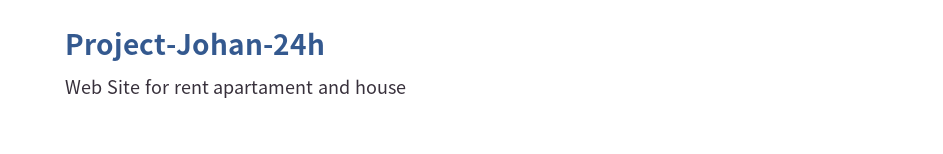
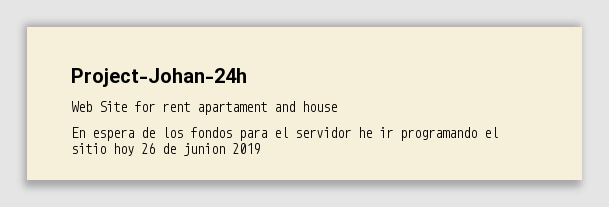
+ En espera de los fondos para el servidor he ir programando el sitio hoy 26 de junion 2019

